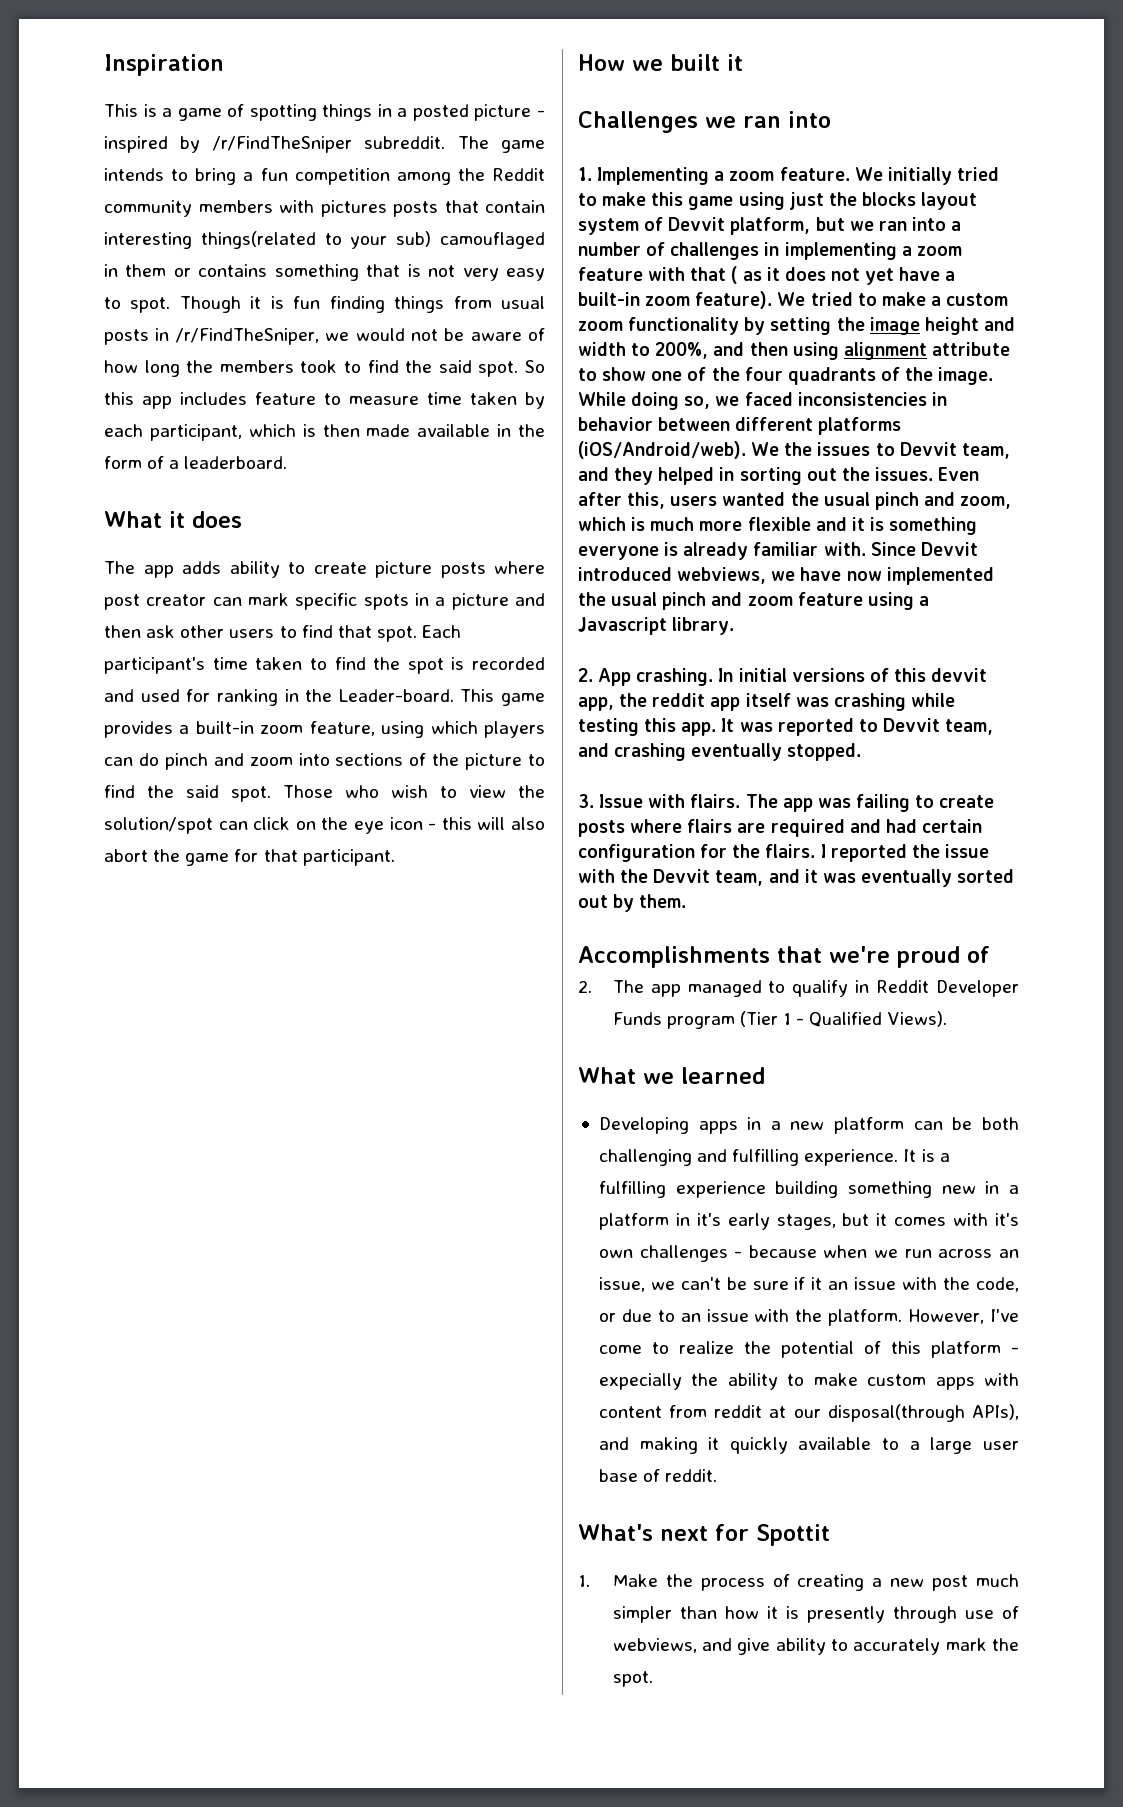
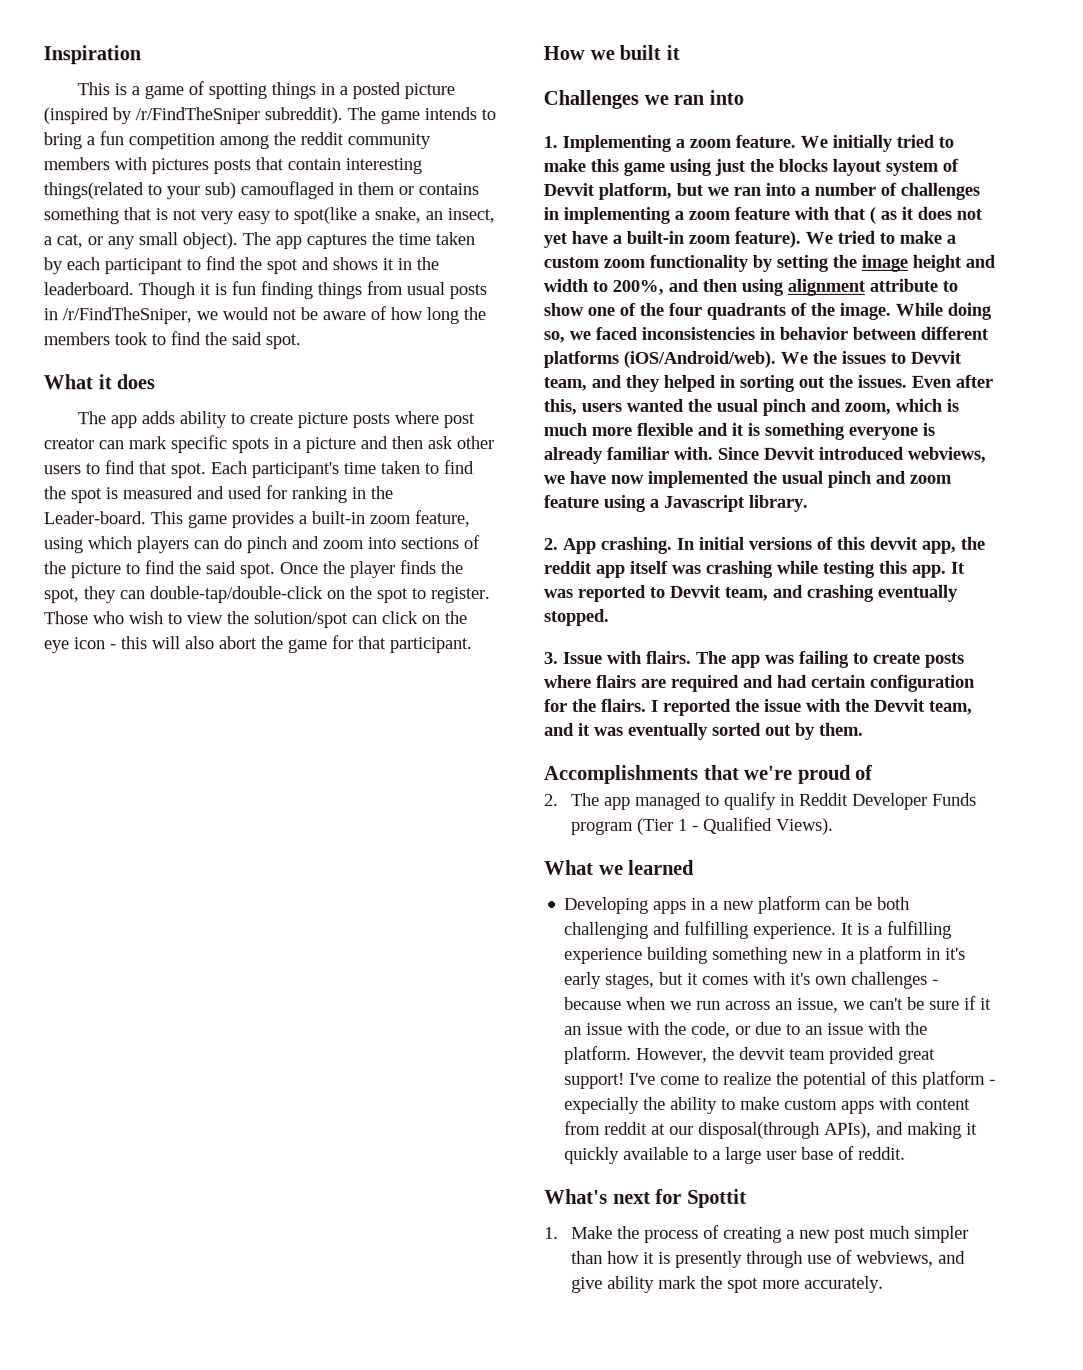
- This is a game of spotting things in a posted picture - inspired by /r/FindTheSniper subreddit.
+ This is a game of spotting things in a posted picture (inspired by /r/FindTheSniper subreddit).
- The game intends to bring a fun competition among the Reddit community members with pictures posts that contain interesting things(related to your sub) camouflaged in them or contains something that is not very easy to spot.
+ The game intends to bring a fun competition among the reddit community members with pictures posts that contain interesting things(related to your sub) camouflaged in them or contains something that is not very easy to spot(like a snake, an insect, a cat, or any small object). The app captures the time taken by each participant to find the spot and shows it in the leaderboard.
- So this app includes feature to measure time taken by each participant, which is then made available in the form of a leaderboard.
- Each participant's time taken to find the spot is recorded and used for ranking in the Leader-board.
+ Each participant's time taken to find the spot is measured and used for ranking in the Leader-board.
+ Once the player finds the spot, they can double-tap/double-click on the spot to register.
- However, I've come to realize the potential of this platform - expecially the ability to make custom apps with content from reddit at our disposal(through APIs), and making it quickly available to a large user base of reddit.
+ However, the devvit team provided great support! I've come to realize the potential of this platform - expecially the ability to make custom apps with content from reddit at our disposal(through APIs), and making it quickly available to a large user base of reddit.
- 1. Make the process of creating a new post much simpler than how it is presently through use of webviews, and give ability to accurately mark the spot.
+ 1. Make the process of creating a new post much simpler than how it is presently through use of webviews, and give ability mark the spot more accurately.

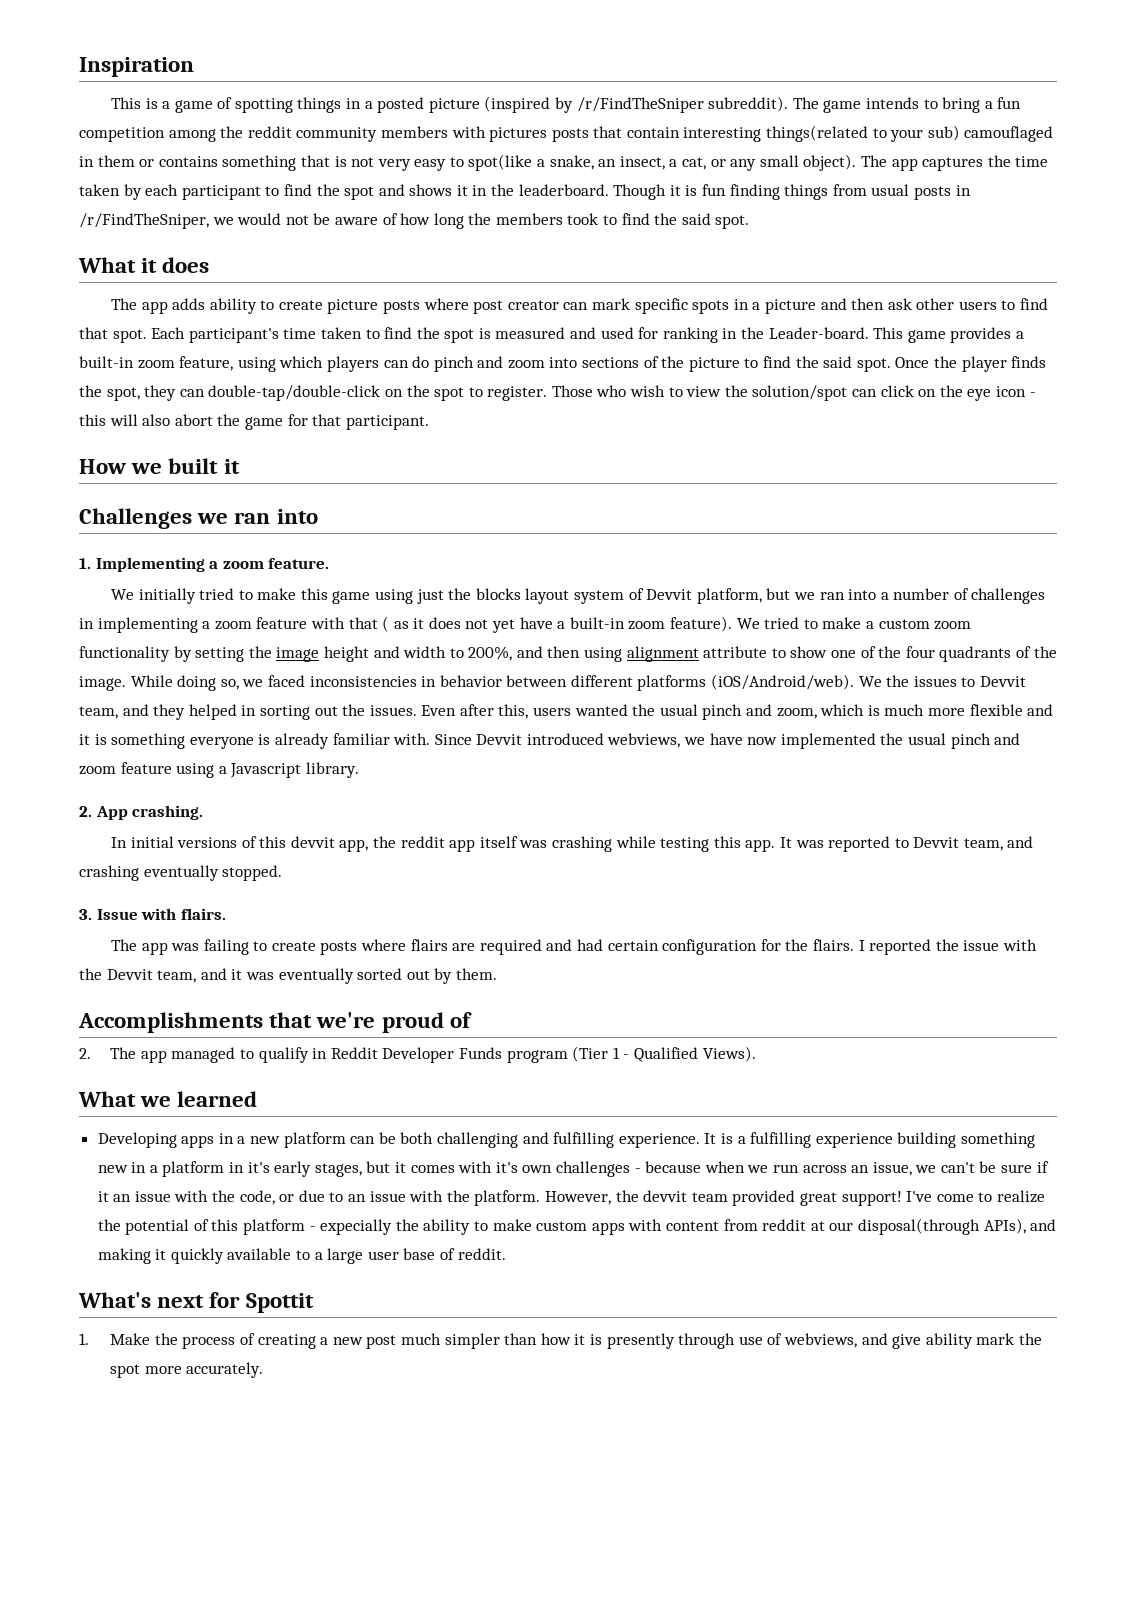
- 1. Implementing a zoom feature. We initially tried to make this game using just the blocks layout system of Devvit platform, but we ran into a number of challenges in implementing a zoom feature with that ( as it does not yet have a built-in zoom feature).
+ 1. Implementing a zoom feature.
+ We initially tried to make this game using just the blocks layout system of Devvit platform, but we ran into a number of challenges in implementing a zoom feature with that ( as it does not yet have a built-in zoom feature).
- 2. App crashing. In initial versions of this devvit app, the reddit app itself was crashing while testing this app.
+ 2. App crashing.
+ In initial versions of this devvit app, the reddit app itself was crashing while testing this app.
- 3. Issue with flairs. The app was failing to create posts where flairs are required and had certain configuration for the flairs.
+ 3. Issue with flairs.
+ The app was failing to create posts where flairs are required and had certain configuration for the flairs.

